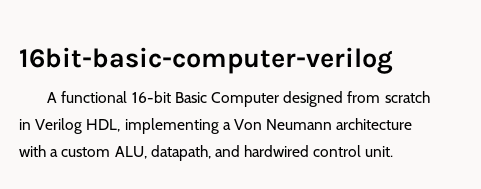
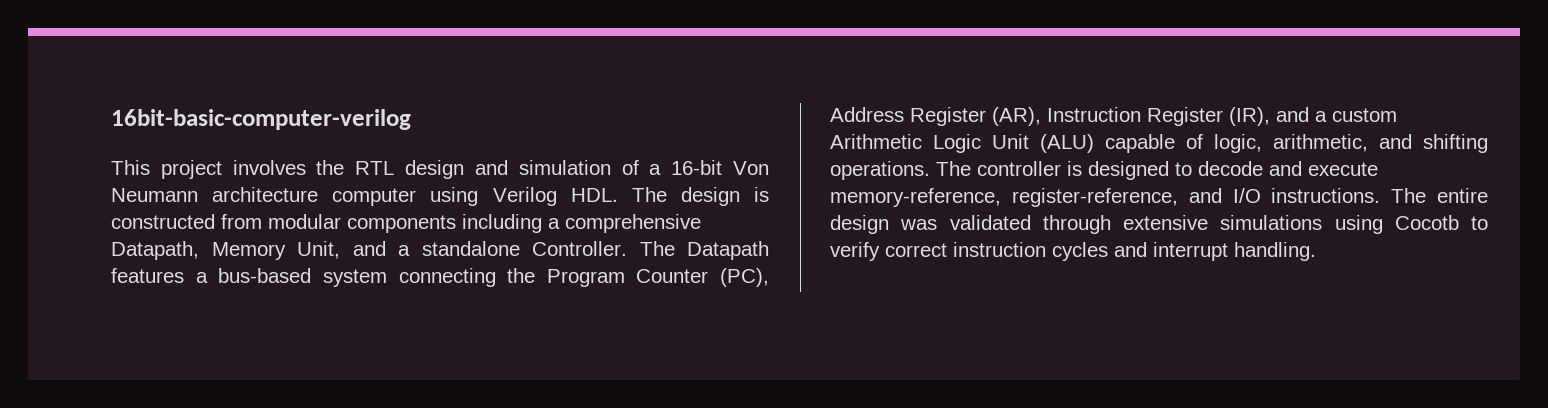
- A functional 16-bit Basic Computer designed from scratch in Verilog HDL, implementing a Von Neumann architecture with a custom ALU, datapath, and hardwired control unit.
+ This project involves the RTL design and simulation of a 16-bit Von Neumann architecture computer using Verilog HDL. The design is constructed from modular components including a comprehensive Datapath, Memory Unit, and a standalone Controller. The Datapath features a bus-based system connecting the Program Counter (PC), Address Register (AR), Instruction Register (IR), and a custom Arithmetic Logic Unit (ALU) capable of logic, arithmetic, and shifting operations. The controller is designed to decode and execute memory-reference, register-reference, and I/O instructions. The entire design was validated through extensive simulations using Cocotb to verify correct instruction cycles and interrupt handling.

